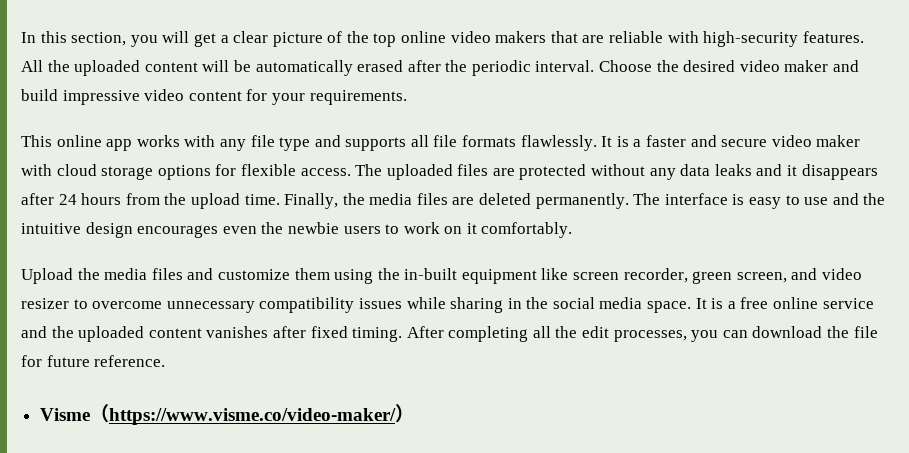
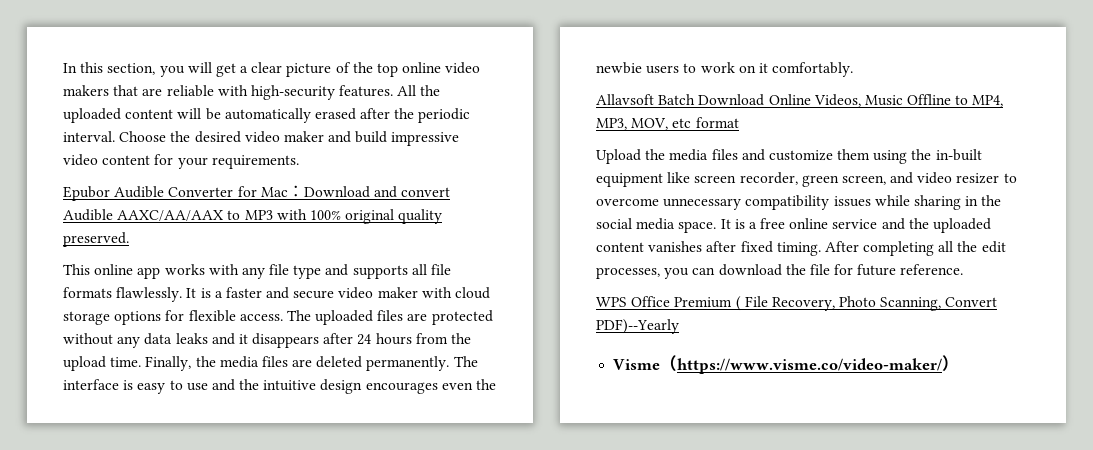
+ Epubor Audible Converter for Mac：Download and convert Audible AAXC/AA/AAX to MP3 with 100% original quality preserved.
+ Allavsoft Batch Download Online Videos, Music Offline to MP4, MP3, MOV, etc format
+ WPS Office Premium ( File Recovery, Photo Scanning, Convert PDF)--Yearly

